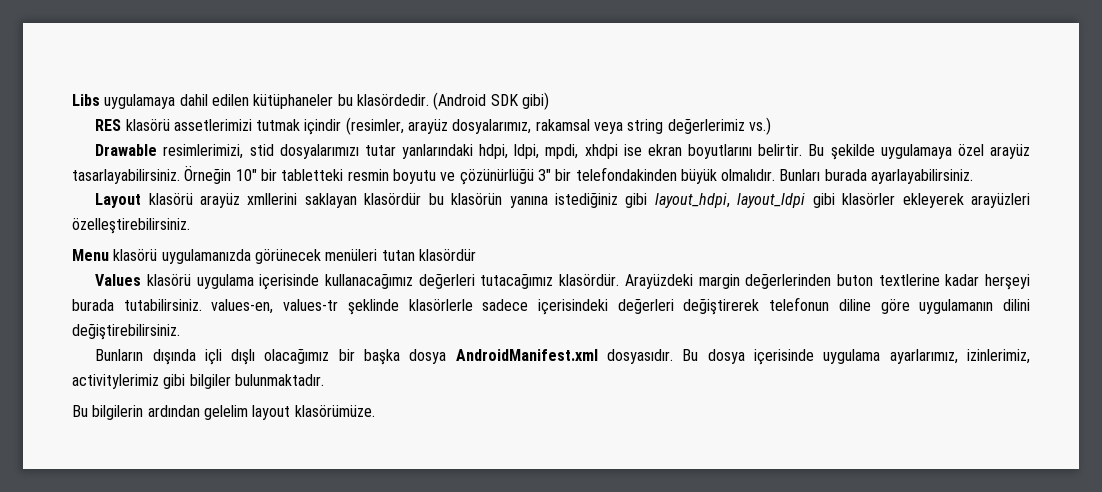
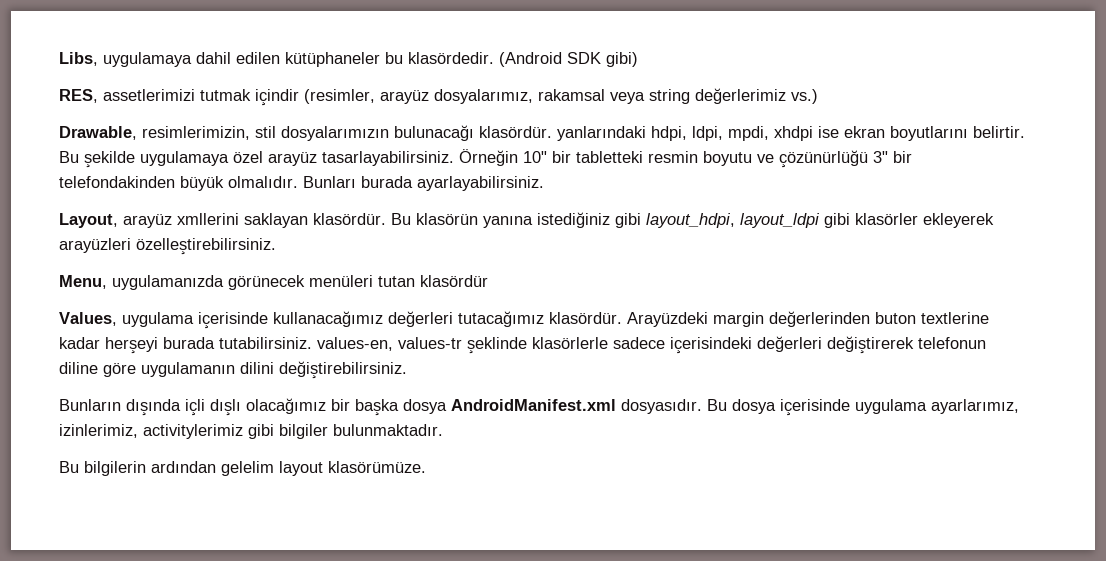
- Libs uygulamaya dahil edilen kütüphaneler bu klasördedir.
+ Libs, uygulamaya dahil edilen kütüphaneler bu klasördedir.
- RES klasörü assetlerimizi tutmak içindir (resimler, arayüz dosyalarımız, rakamsal veya string değerlerimiz vs.)
+ RES, assetlerimizi tutmak içindir (resimler, arayüz dosyalarımız, rakamsal veya string değerlerimiz vs.)
- Drawable resimlerimizi, stid dosyalarımızı tutar yanlarındaki hdpi, ldpi, mpdi, xhdpi ise ekran boyutlarını belirtir.
+ Drawable, resimlerimizin, stil dosyalarımızın bulunacağı klasördür. yanlarındaki hdpi, ldpi, mpdi, xhdpi ise ekran boyutlarını belirtir.
- Layout klasörü arayüz xmllerini saklayan klasördür bu klasörün yanına istediğiniz gibi layout_hdpi, layout_ldpi gibi klasörler ekleyerek arayüzleri özelleştirebilirsiniz.
+ Layout, arayüz xmllerini saklayan klasördür. Bu klasörün yanına istediğiniz gibi layout_hdpi, layout_ldpi gibi klasörler ekleyerek arayüzleri özelleştirebilirsiniz.
- Menu klasörü uygulamanızda görünecek menüleri tutan klasördür
+ Menu, uygulamanızda görünecek menüleri tutan klasördür
- Values klasörü uygulama içerisinde kullanacağımız değerleri tutacağımız klasördür.
+ Values, uygulama içerisinde kullanacağımız değerleri tutacağımız klasördür.

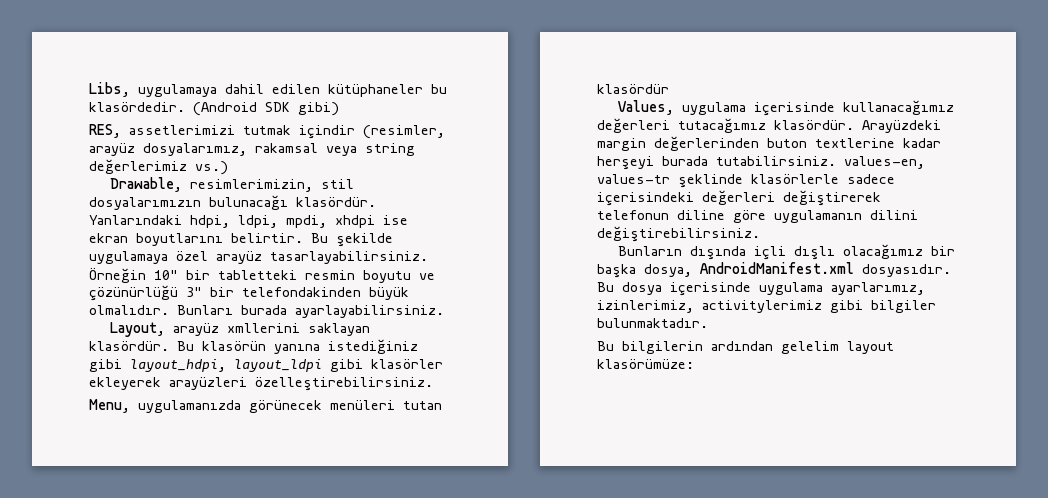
- Drawable, resimlerimizin, stil dosyalarımızın bulunacağı klasördür. yanlarındaki hdpi, ldpi, mpdi, xhdpi ise ekran boyutlarını belirtir.
+ Drawable, resimlerimizin, stil dosyalarımızın bulunacağı klasördür. Yanlarındaki hdpi, ldpi, mpdi, xhdpi ise ekran boyutlarını belirtir.
- Bunların dışında içli dışlı olacağımız bir başka dosya AndroidManifest.xml dosyasıdır.
+ Bunların dışında içli dışlı olacağımız bir başka dosya, AndroidManifest.xml dosyasıdır.
- Bu bilgilerin ardından gelelim layout klasörümüze.
+ Bu bilgilerin ardından gelelim layout klasörümüze:

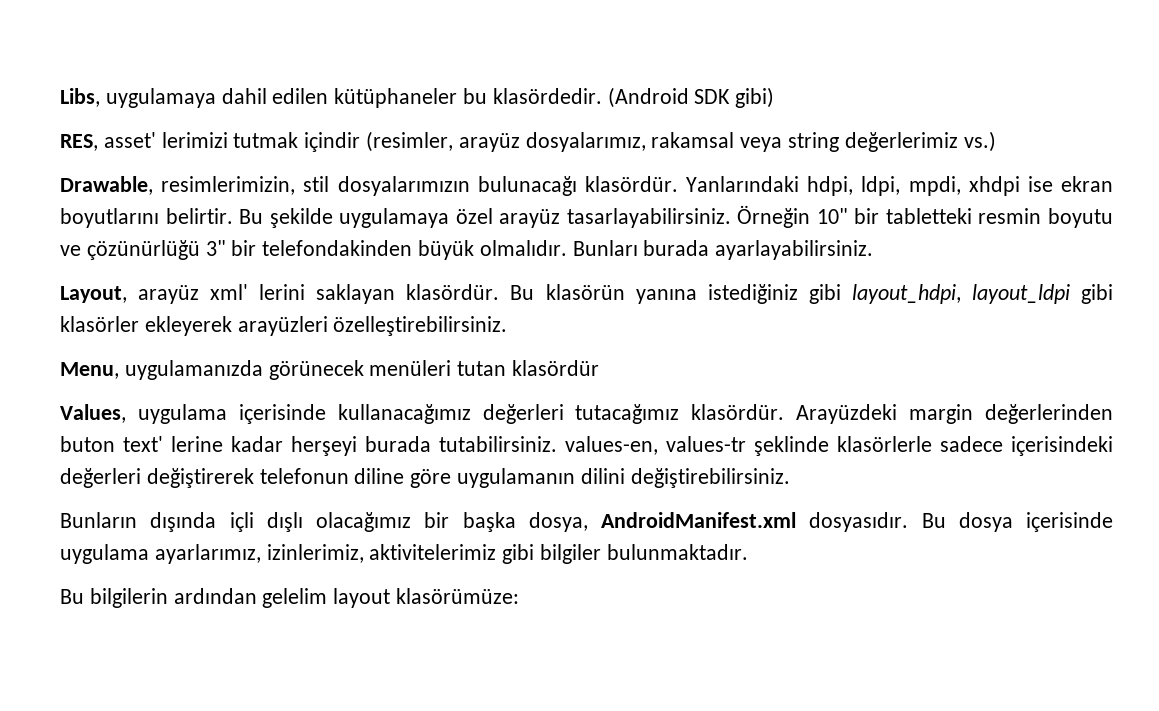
- RES, assetlerimizi tutmak içindir (resimler, arayüz dosyalarımız, rakamsal veya string değerlerimiz vs.)
+ RES, asset' lerimizi tutmak içindir (resimler, arayüz dosyalarımız, rakamsal veya string değerlerimiz vs.)
- Layout, arayüz xmllerini saklayan klasördür.
+ Layout, arayüz xml' lerini saklayan klasördür.
- Arayüzdeki margin değerlerinden buton textlerine kadar herşeyi burada tutabilirsiniz. values-en, values-tr şeklinde klasörlerle sadece içerisindeki değerleri değiştirerek telefonun diline göre uygulamanın dilini değiştirebilirsiniz.
+ Arayüzdeki margin değerlerinden buton text' lerine kadar herşeyi burada tutabilirsiniz. values-en, values-tr şeklinde klasörlerle sadece içerisindeki değerleri değiştirerek telefonun diline göre uygulamanın dilini değiştirebilirsiniz.
- Bu dosya içerisinde uygulama ayarlarımız, izinlerimiz, activitylerimiz gibi bilgiler bulunmaktadır.
+ Bu dosya içerisinde uygulama ayarlarımız, izinlerimiz, aktivitelerimiz gibi bilgiler bulunmaktadır.

